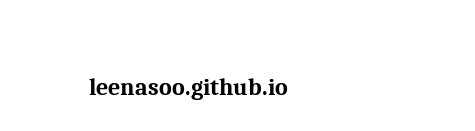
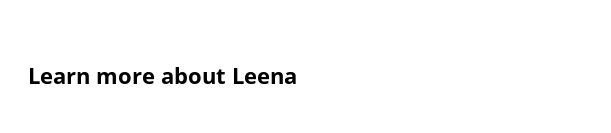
- leenasoo.github.io
+ Learn more about Leena

